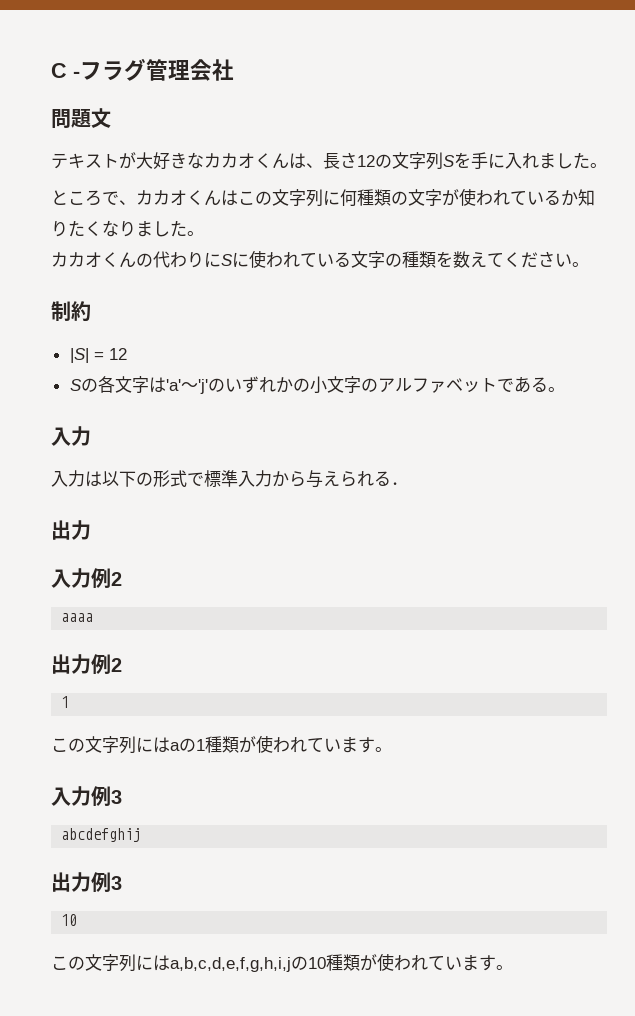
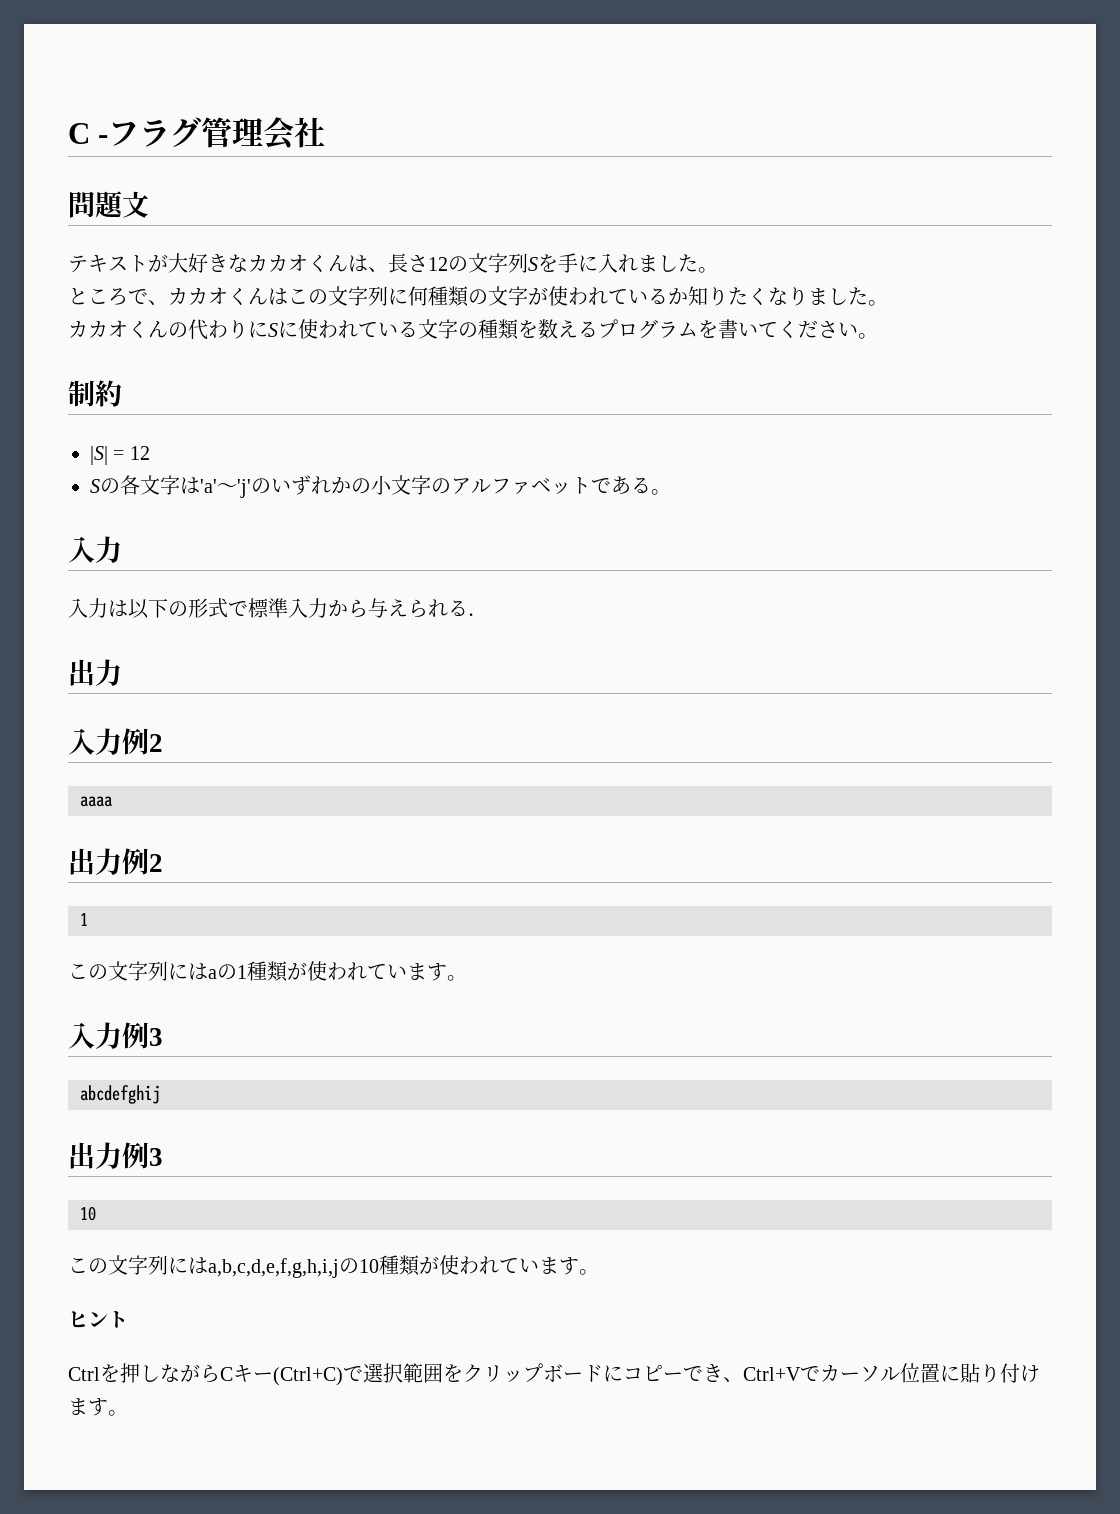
- カカオくんの代わりにSに使われている文字の種類を数えてください。
+ カカオくんの代わりにSに使われている文字の種類を数えるプログラムを書いてください。
+ ヒント
+ Ctrlを押しながらCキー(Ctrl+C)で選択範囲をクリップボードにコピーでき、Ctrl+Vでカーソル位置に貼り付けます。

